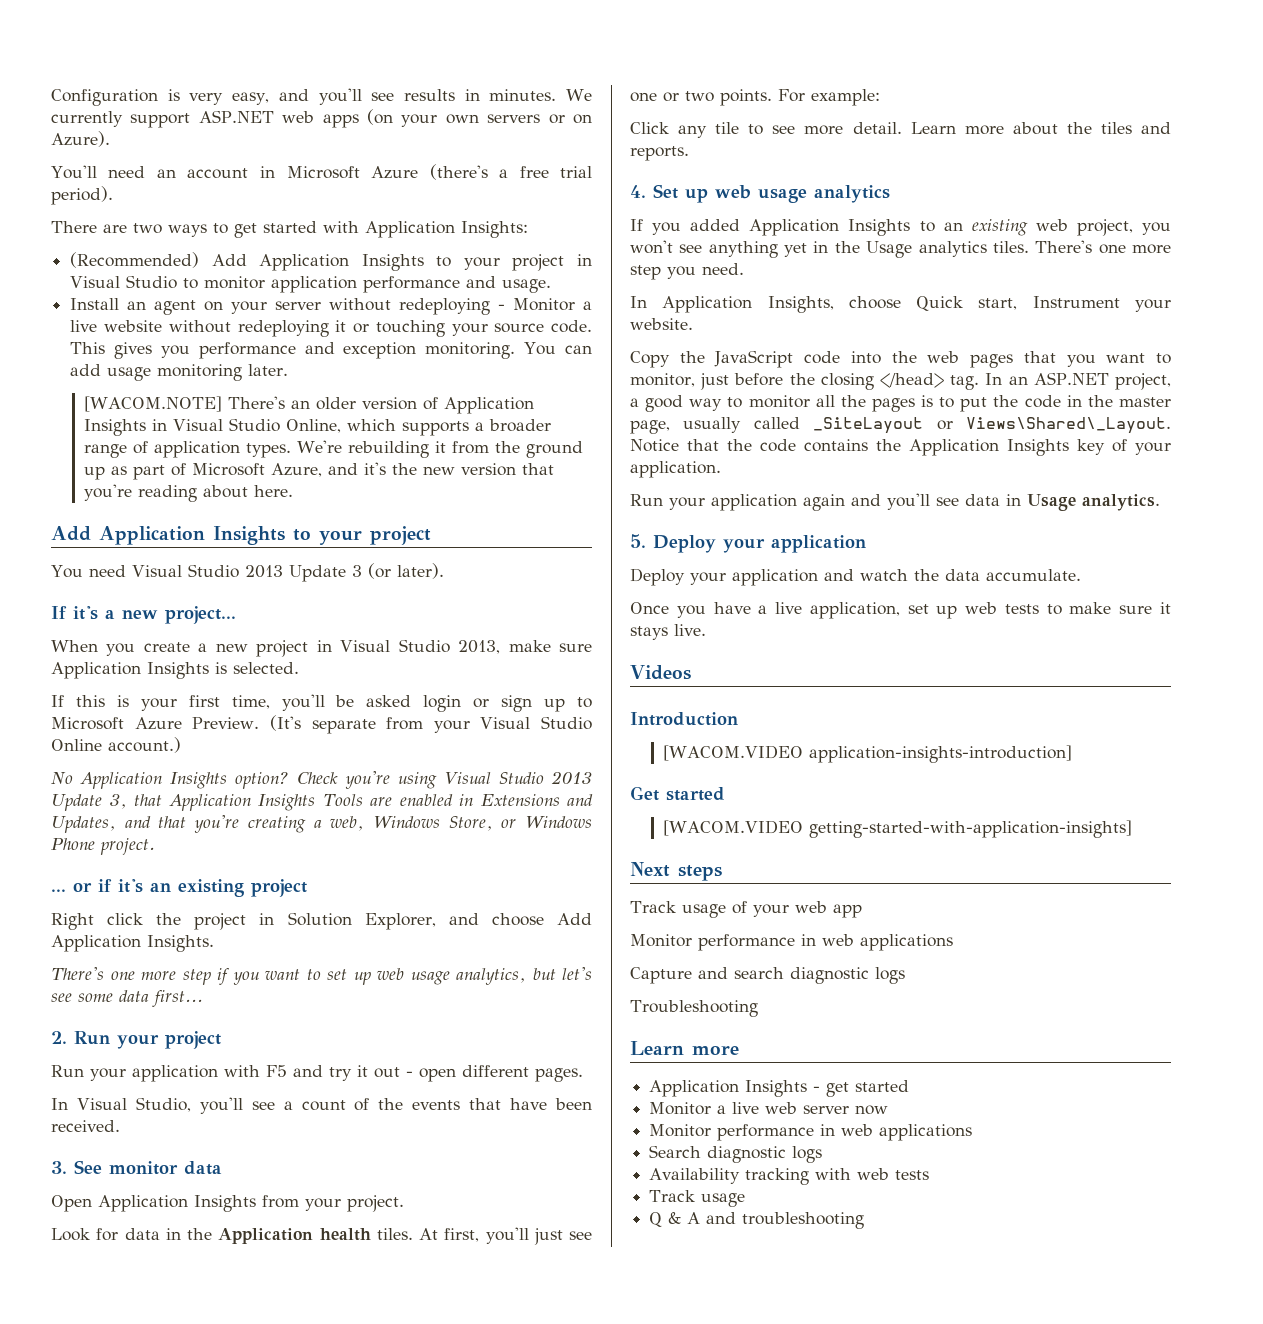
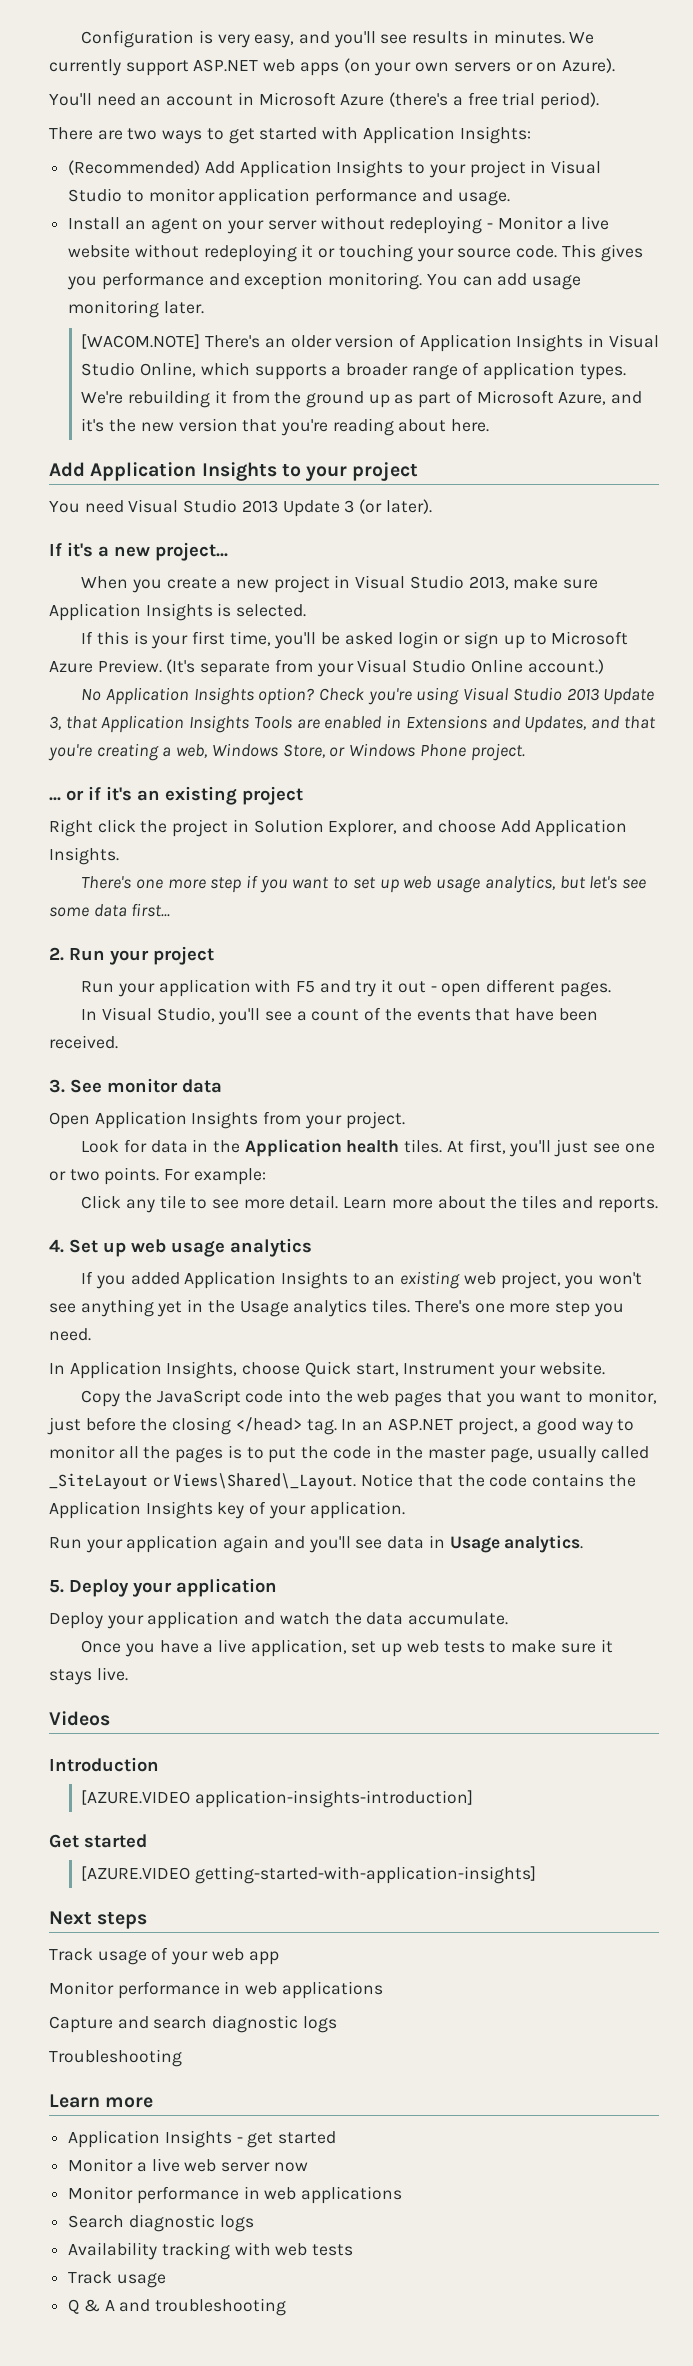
- [WACOM.VIDEO application-insights-introduction]
+ [AZURE.VIDEO application-insights-introduction]
- [WACOM.VIDEO getting-started-with-application-insights]
+ [AZURE.VIDEO getting-started-with-application-insights]

